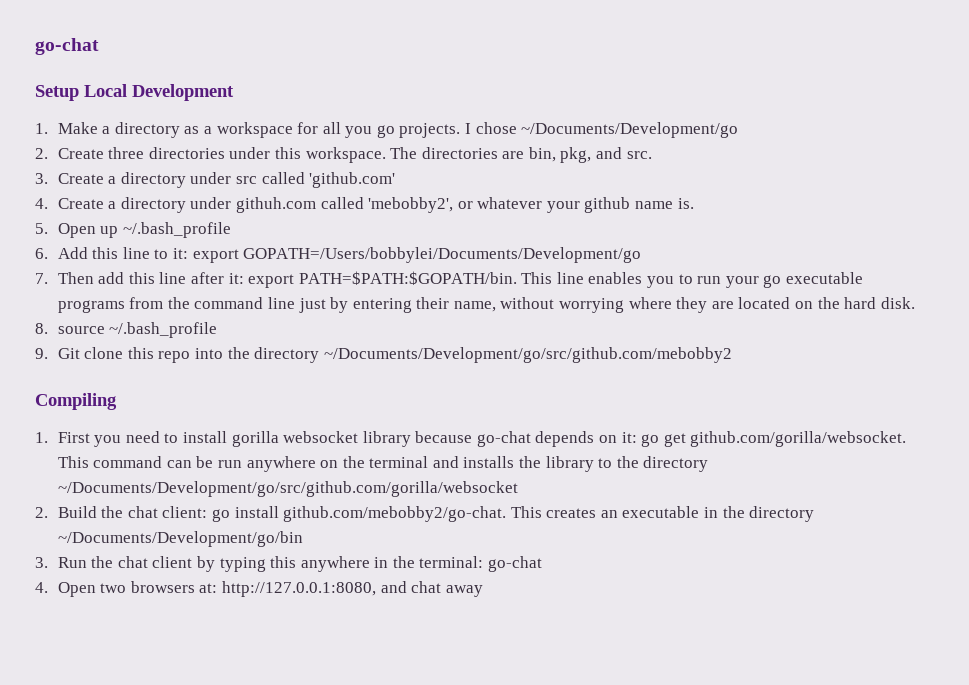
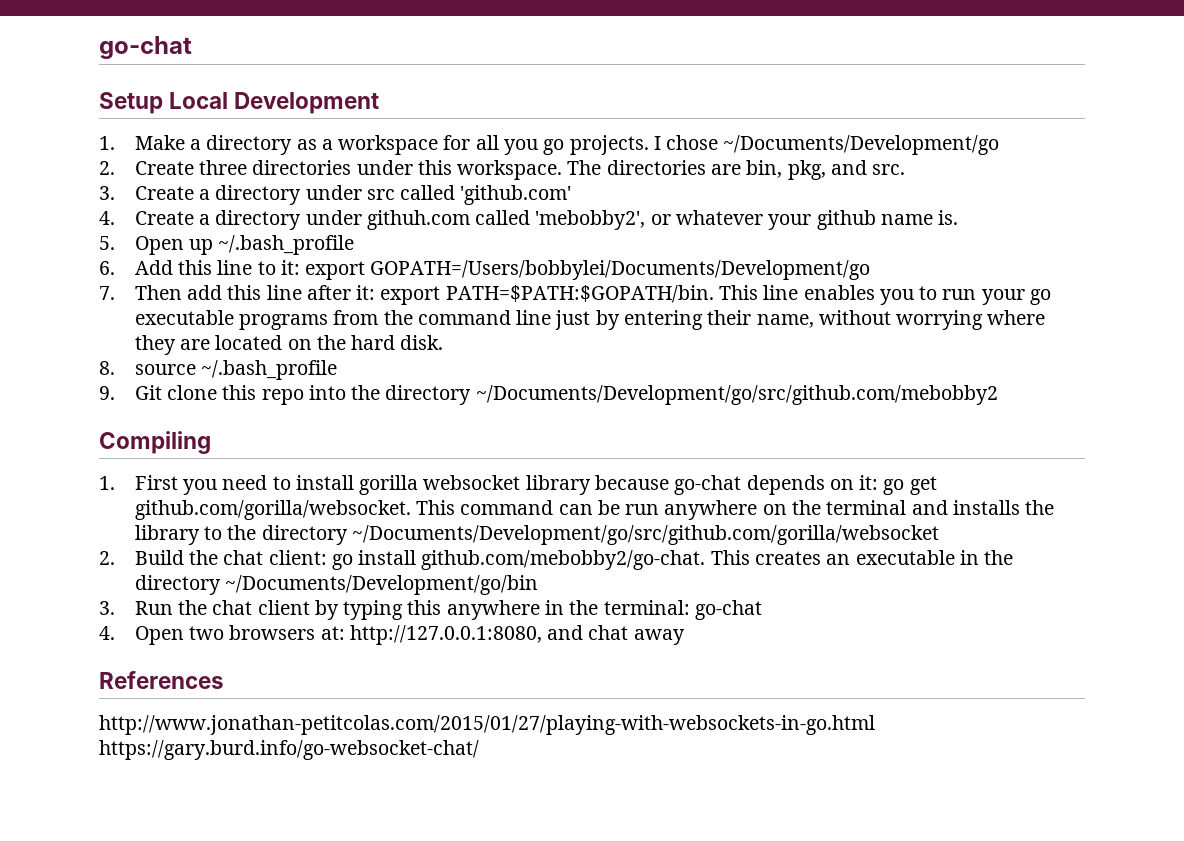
+ References
+ http://www.jonathan-petitcolas.com/2015/01/27/playing-with-websockets-in-go.html https://gary.burd.info/go-websocket-chat/

